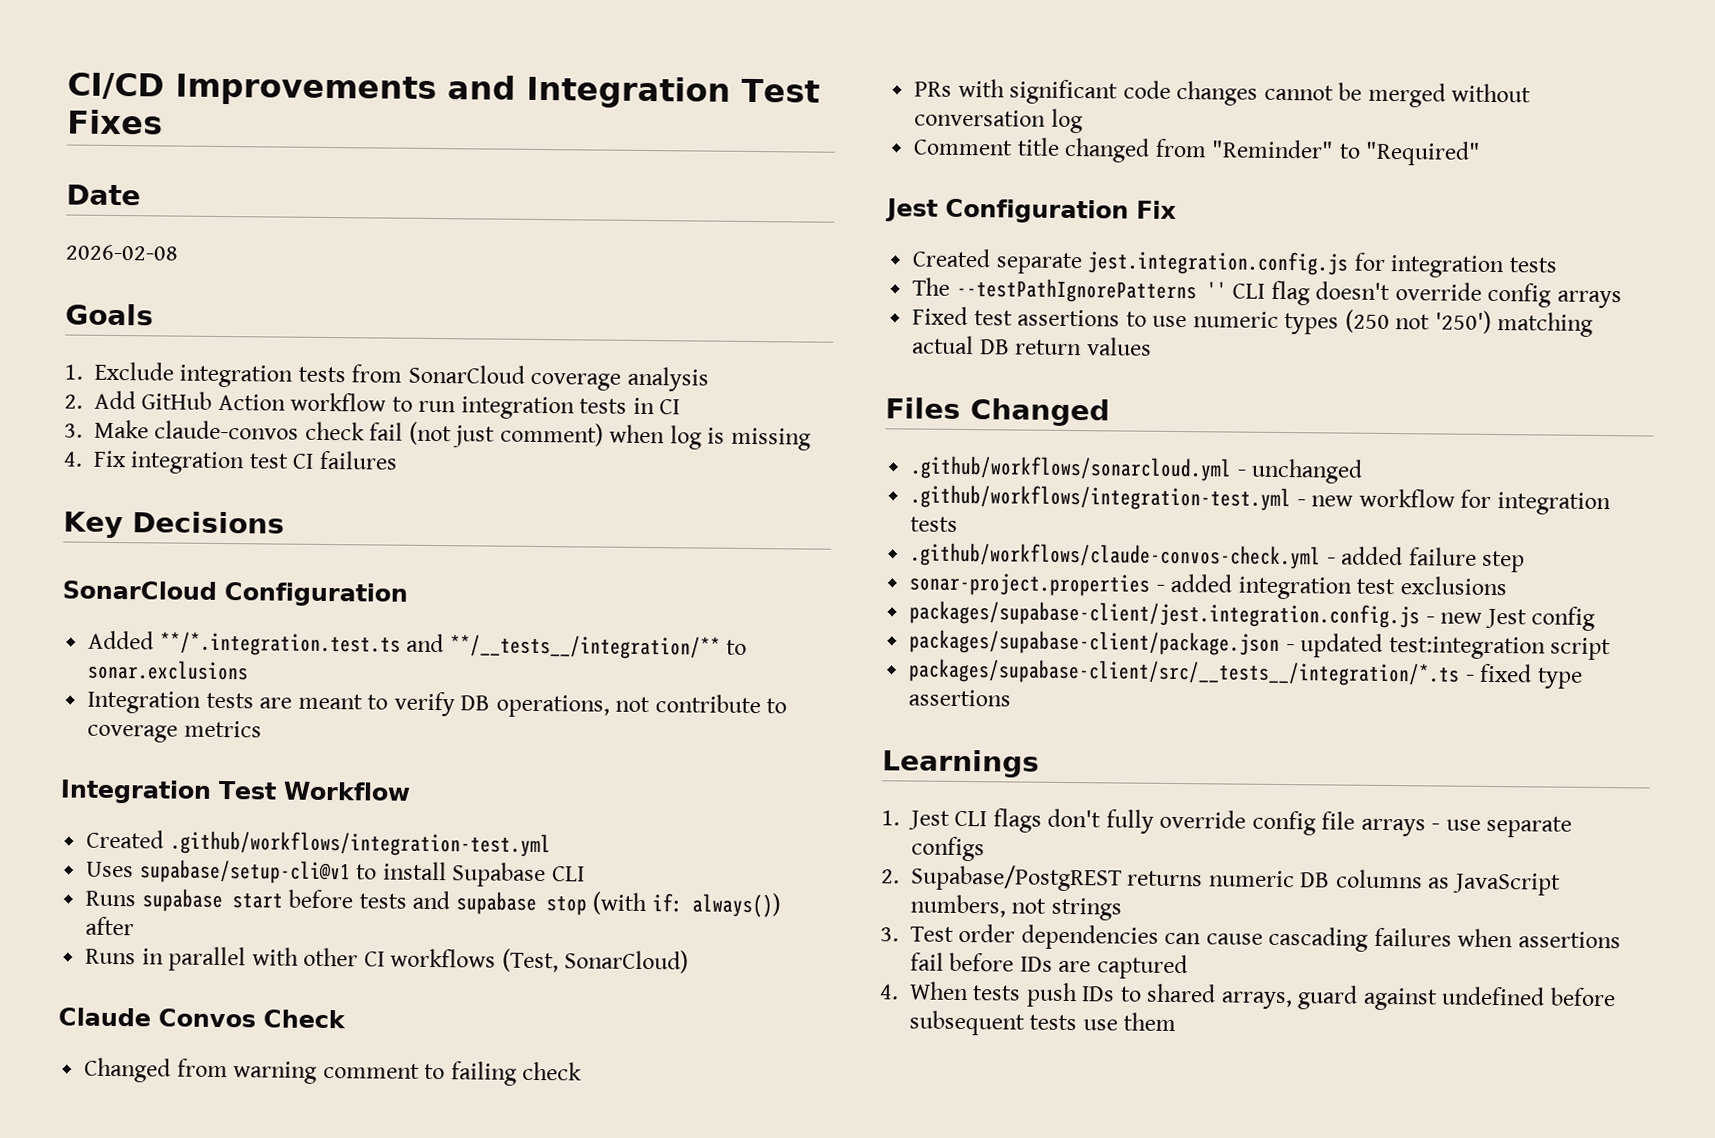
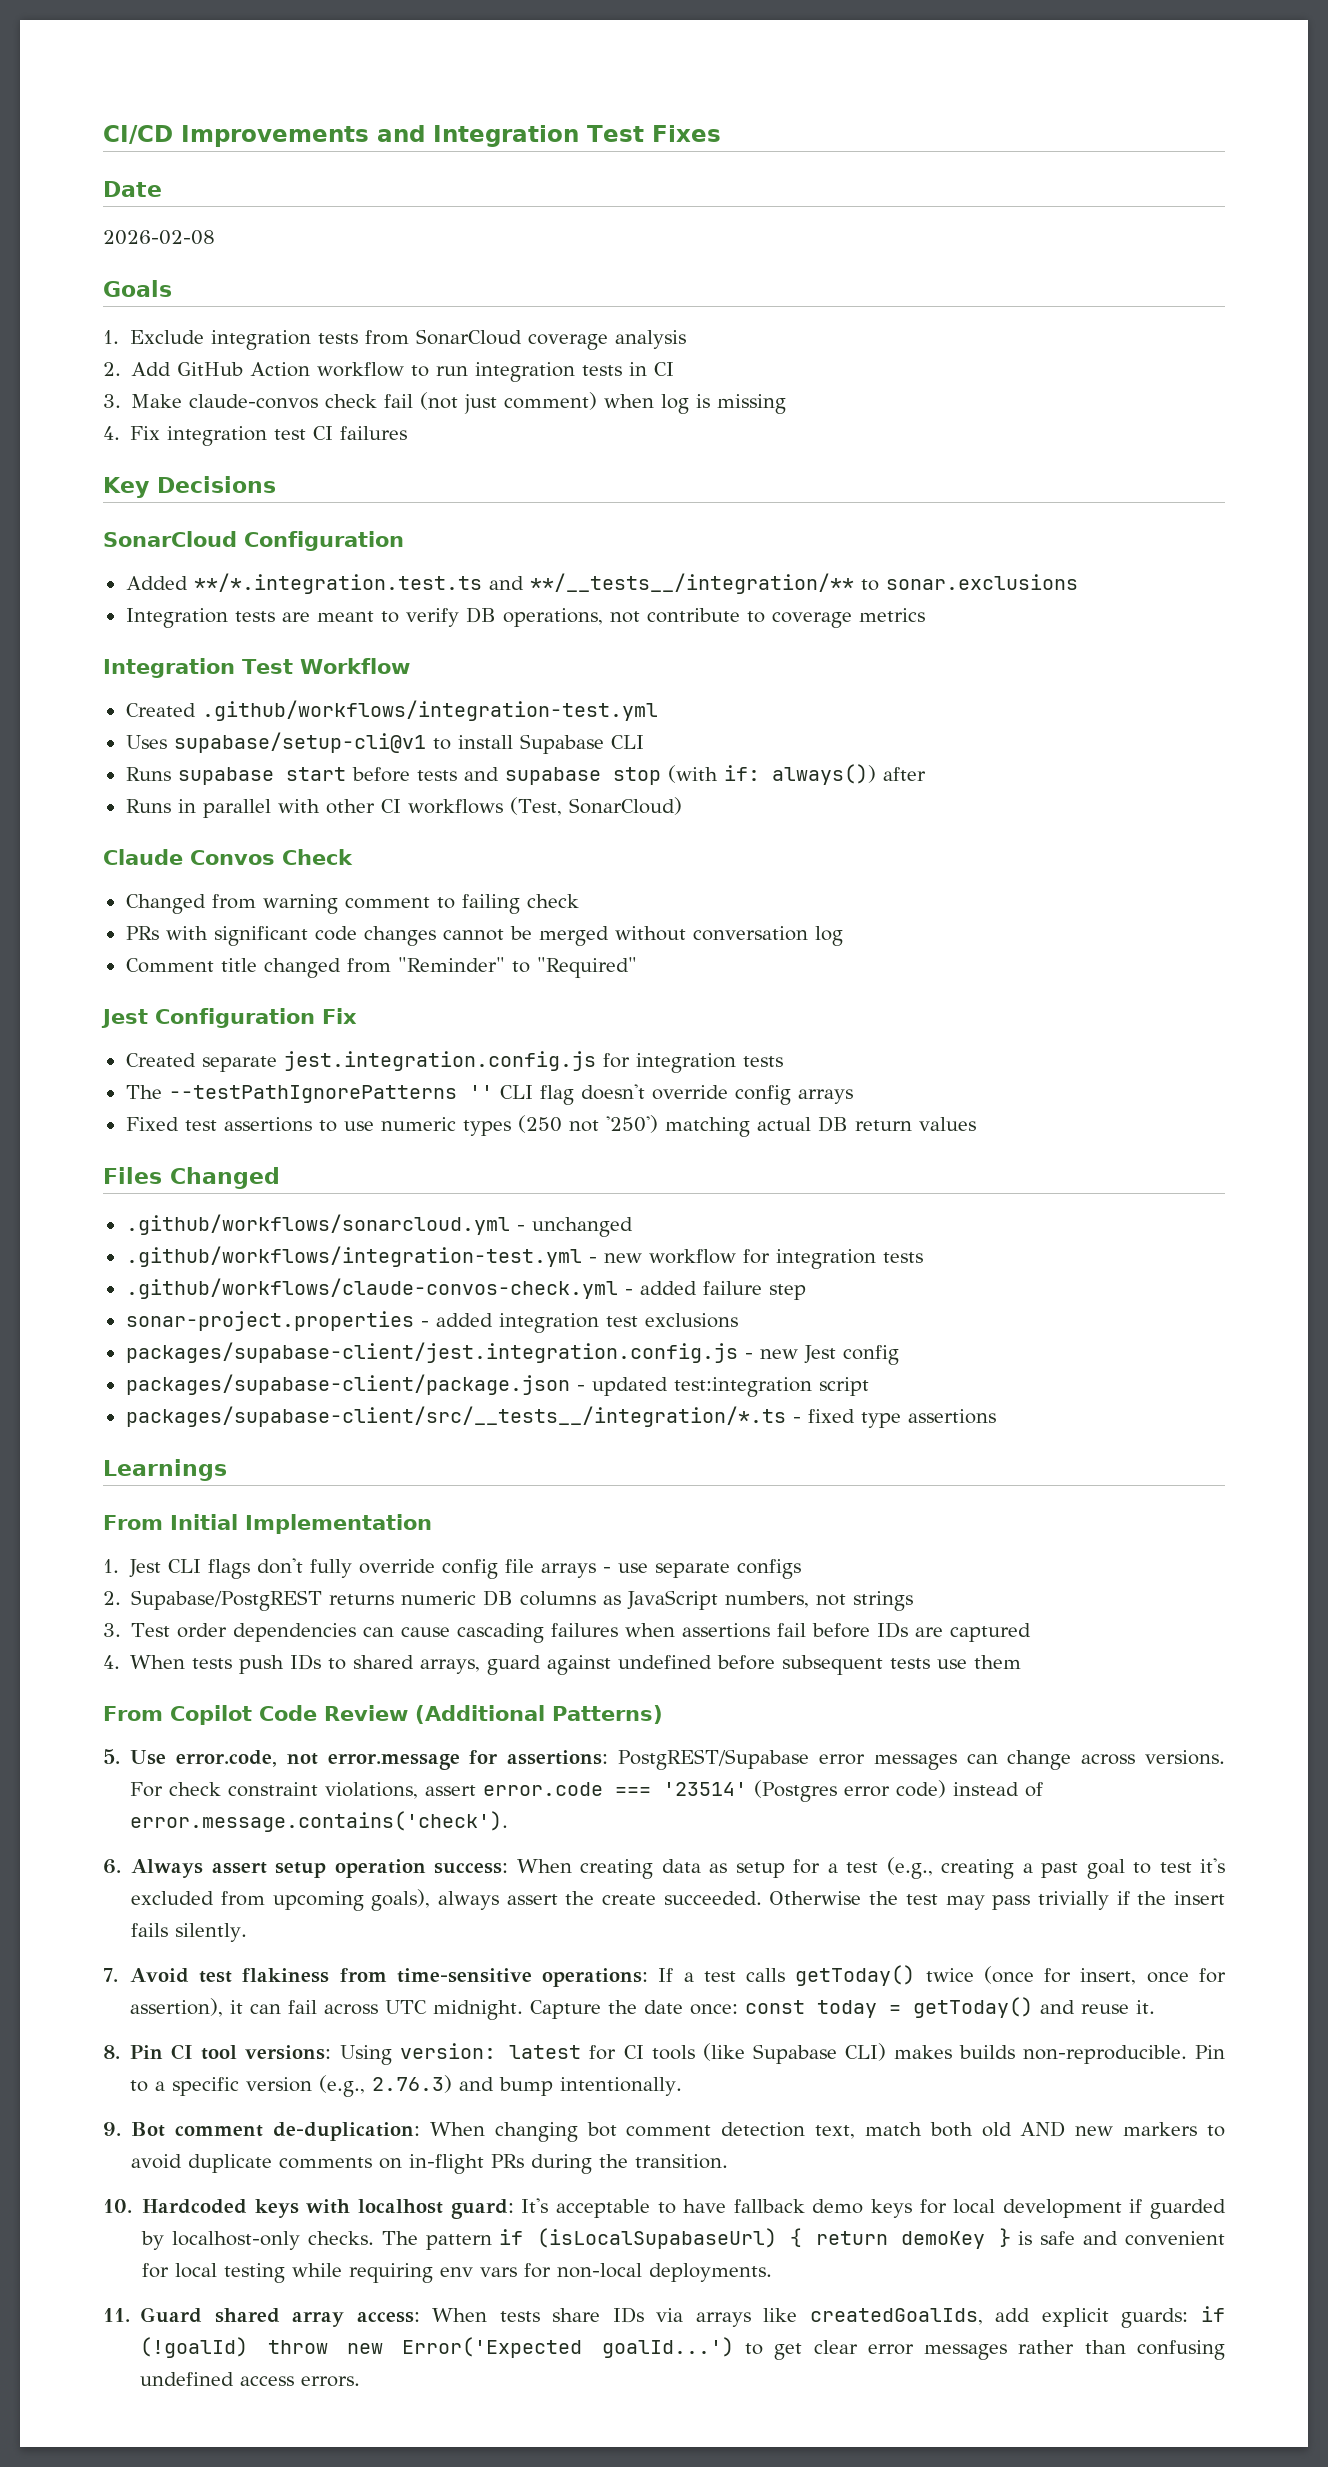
+ From Initial Implementation
+ From Copilot Code Review (Additional Patterns)
+ 5. Use error.code, not error.message for assertions: PostgREST/Supabase error messages can change across versions. For check constraint violations, assert error.code === '23514' (Postgres error code) instead of error.message.contains('check').
+ 6. Always assert setup operation success: When creating data as setup for a test (e.g., creating a past goal to test it's excluded from upcoming goals), always assert the create succeeded. Otherwise the test may pass trivially if the insert fails silently.
+ 7. Avoid test flakiness from time-sensitive operations: If a test calls getToday() twice (once for insert, once for assertion), it can fail across UTC midnight. Capture the date once: const today = getToday() and reuse it.
+ 8. Pin CI tool versions: Using version: latest for CI tools (like Supabase CLI) makes builds non-reproducible. Pin to a specific version (e.g., 2.76.3) and bump intentionally.
+ 9. Bot comment de-duplication: When changing bot comment detection text, match both old AND new markers to avoid duplicate comments on in-flight PRs during the transition.
+ 10. Hardcoded keys with localhost guard: It's acceptable to have fallback demo keys for local development if guarded by localhost-only checks. The pattern if (isLocalSupabaseUrl) { return demoKey } is safe and convenient for local testing while requiring env vars for non-local deployments.
+ 11. Guard shared array access: When tests share IDs via arrays like createdGoalIds, add explicit guards: if (!goalId) throw new Error('Expected goalId...') to get clear error messages rather than confusing undefined access errors.

